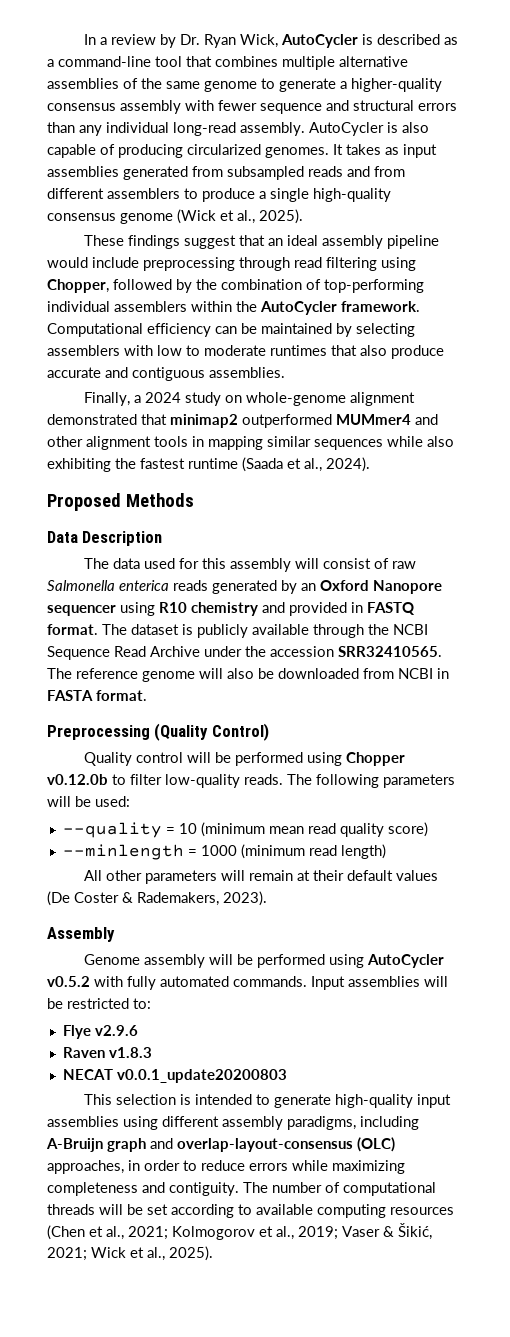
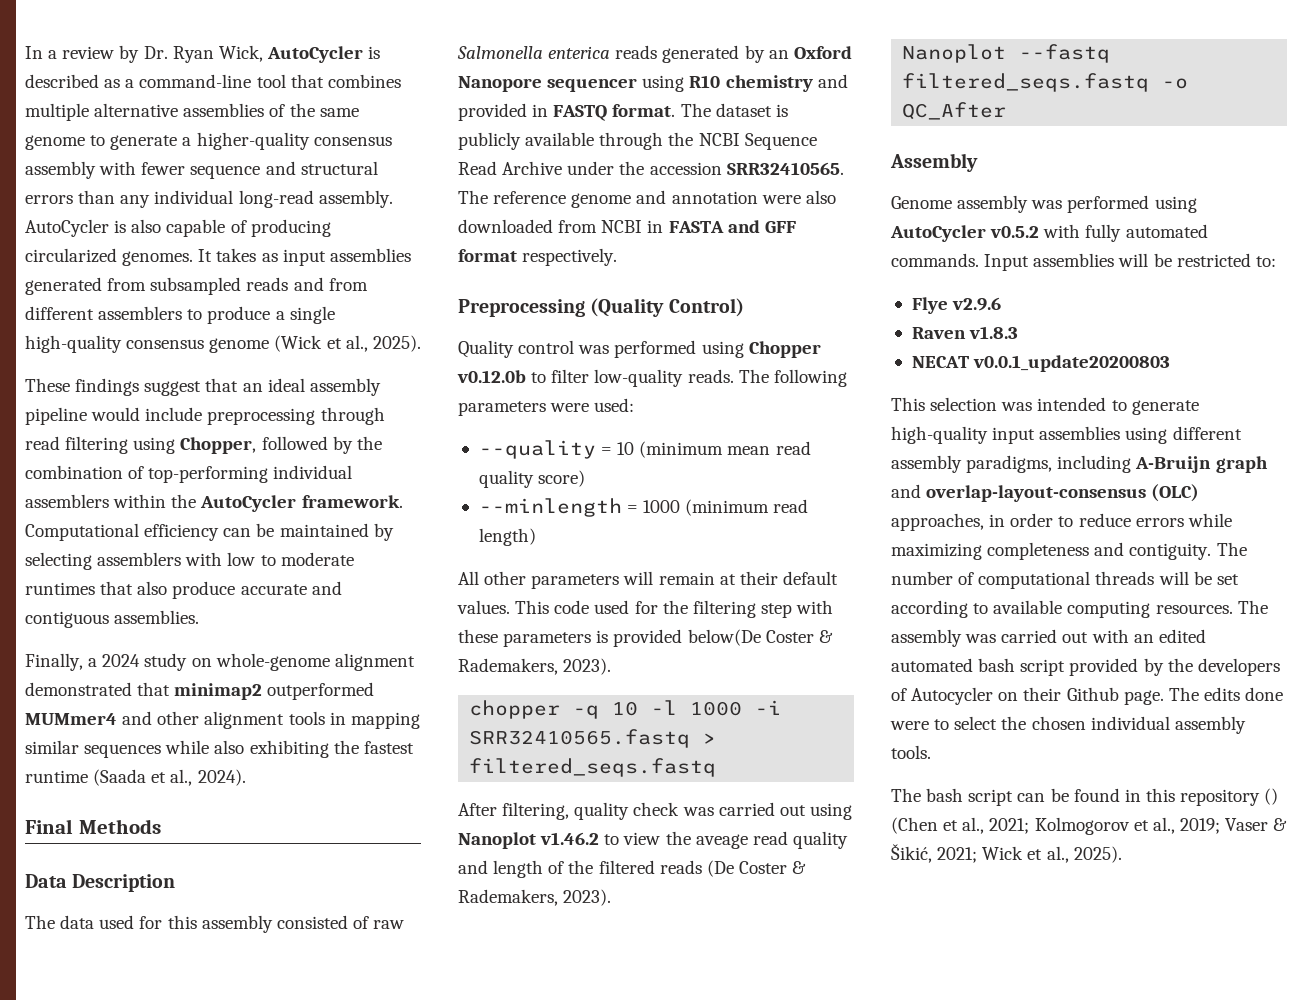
- Proposed Methods
+ Final Methods
- The data used for this assembly will consist of raw Salmonella enterica reads generated by an Oxford Nanopore sequencer using R10 chemistry and provided in FASTQ format.
+ The data used for this assembly consisted of raw Salmonella enterica reads generated by an Oxford Nanopore sequencer using R10 chemistry and provided in FASTQ format.
- The reference genome will also be downloaded from NCBI in FASTA format.
+ The reference genome and annotation were also downloaded from NCBI in FASTA and GFF format respectively.
- Quality control will be performed using Chopper v0.12.0b to filter low-quality reads.
+ Quality control was performed using Chopper v0.12.0b to filter low-quality reads.
- The following parameters will be used:
+ The following parameters were used:
- All other parameters will remain at their default values (De Coster & Rademakers, 2023).
+ All other parameters will remain at their default values. This code used for the filtering step with these parameters is provided below(De Coster & Rademakers, 2023).
+ chopper -q 10 -l 1000 -i SRR32410565.fastq > filtered_seqs.fastq
+ After filtering, quality check was carried out using Nanoplot v1.46.2 to view the aveage read quality and length of the filtered reads (De Coster & Rademakers, 2023).
+ Nanoplot --fastq filtered_seqs.fastq -o QC_After
- Genome assembly will be performed using AutoCycler v0.5.2 with fully automated commands.
+ Genome assembly was performed using AutoCycler v0.5.2 with fully automated commands.
- This selection is intended to generate high-quality input assemblies using different assembly paradigms, including A-Bruijn graph and overlap-layout-consensus (OLC) approaches, in order to reduce errors while maximizing completeness and contiguity.
+ This selection was intended to generate high-quality input assemblies using different assembly paradigms, including A-Bruijn graph and overlap-layout-consensus (OLC) approaches, in order to reduce errors while maximizing completeness and contiguity.
- The number of computational threads will be set according to available computing resources (Chen et al., 2021; Kolmogorov et al., 2019; Vaser & Šikić, 2021; Wick et al., 2025).
+ The number of computational threads will be set according to available computing resources. The assembly was carried out with an edited automated bash script provided by the developers of Autocycler on their Github page. The edits done were to select the chosen individual assembly tools.
+ The bash script can be found in this repository () (Chen et al., 2021; Kolmogorov et al., 2019; Vaser & Šikić, 2021; Wick et al., 2025).

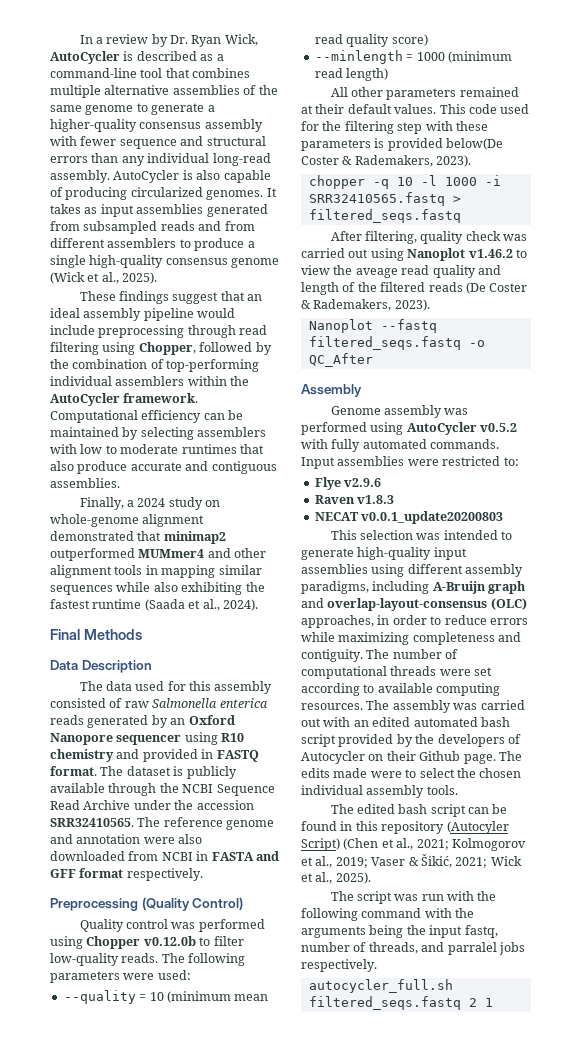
- All other parameters will remain at their default values.
+ All other parameters remained at their default values.
- Input assemblies will be restricted to:
+ Input assemblies were restricted to:
- The number of computational threads will be set according to available computing resources.
+ The number of computational threads were set according to available computing resources.
- The edits done were to select the chosen individual assembly tools.
+ The edits made were to select the chosen individual assembly tools.
- The bash script can be found in this repository () (Chen et al., 2021; Kolmogorov et al., 2019; Vaser & Šikić, 2021; Wick et al., 2025).
+ The edited bash script can be found in this repository (Autocyler Script) (Chen et al., 2021; Kolmogorov et al., 2019; Vaser & Šikić, 2021; Wick et al., 2025).
+ The script was run with the following command with the arguments being the input fastq, number of threads, and parralel jobs respectively.
+ autocycler_full.sh filtered_seqs.fastq 2 1

